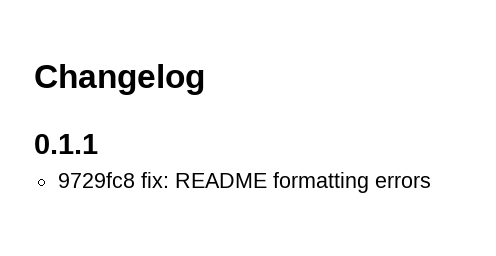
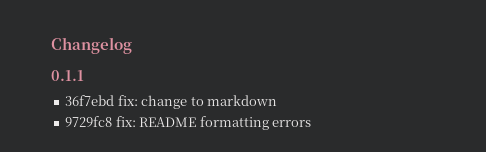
+ 36f7ebd fix: change to markdown

